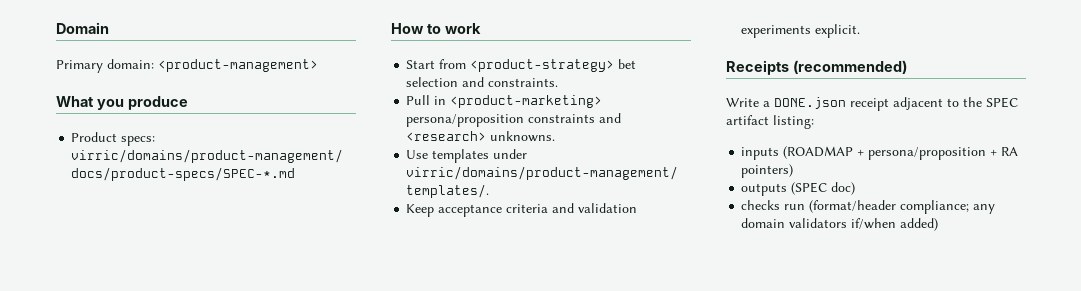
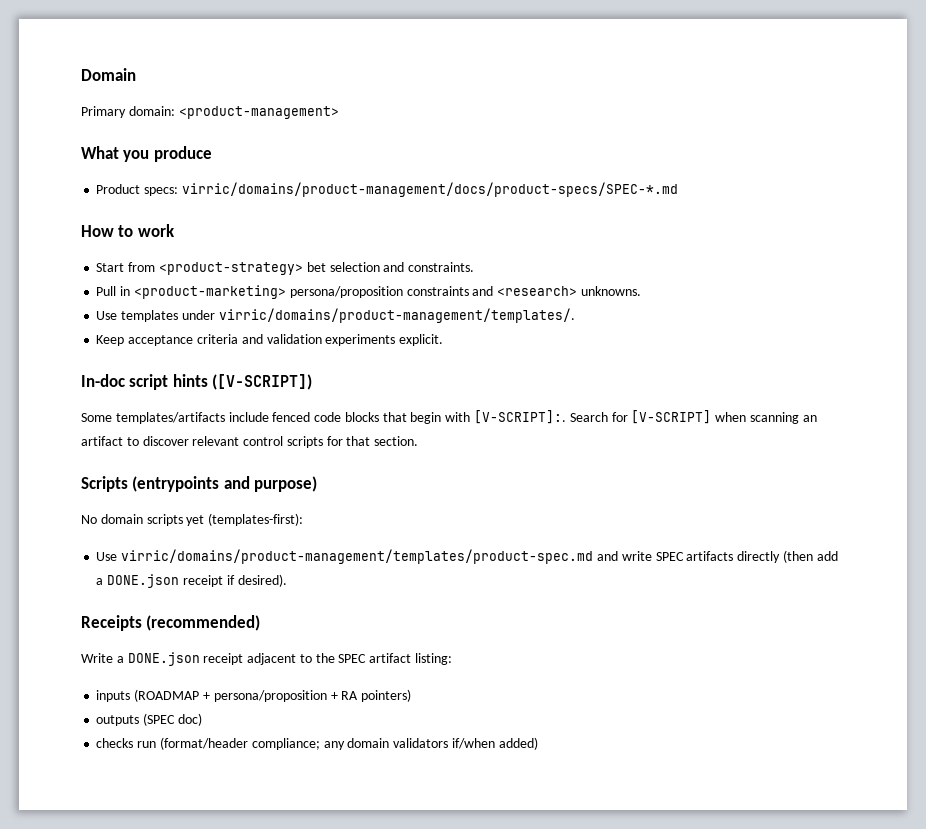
+ In-doc script hints ([V-SCRIPT])
+ Some templates/artifacts include fenced code blocks that begin with [V-SCRIPT]:. Search for [V-SCRIPT] when scanning an artifact to discover relevant control scripts for that section.
+ Scripts (entrypoints and purpose)
+ No domain scripts yet (templates-first):
+ Use virric/domains/product-management/templates/product-spec.md and write SPEC artifacts directly (then add a DONE.json receipt if desired).

